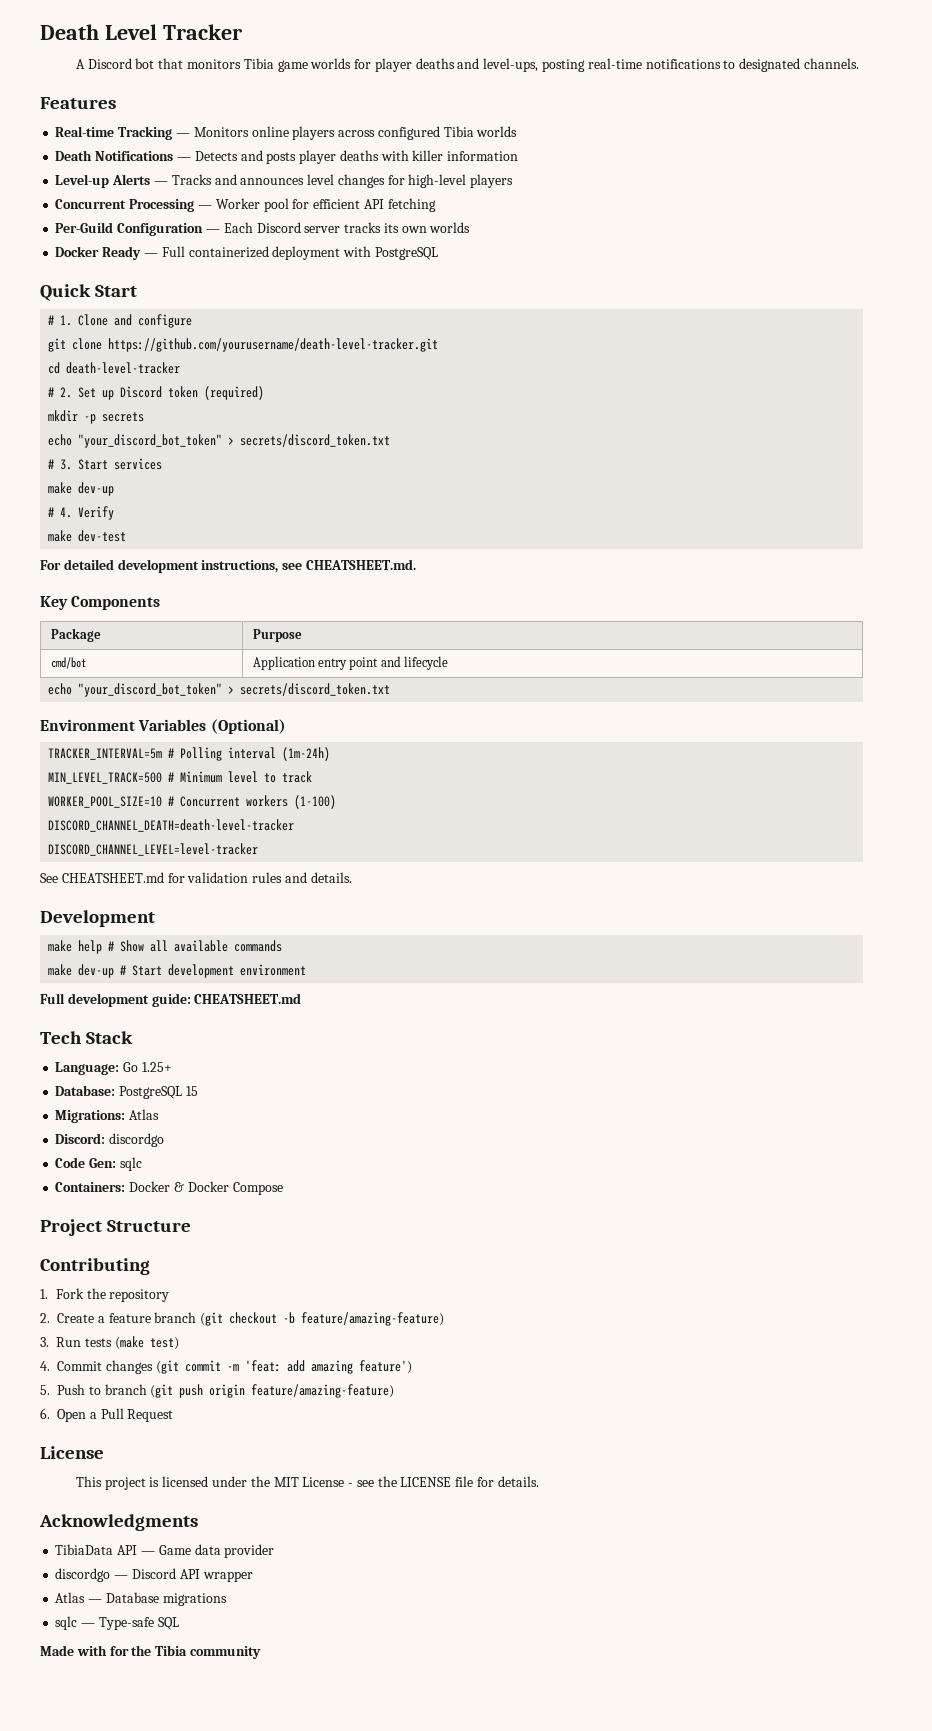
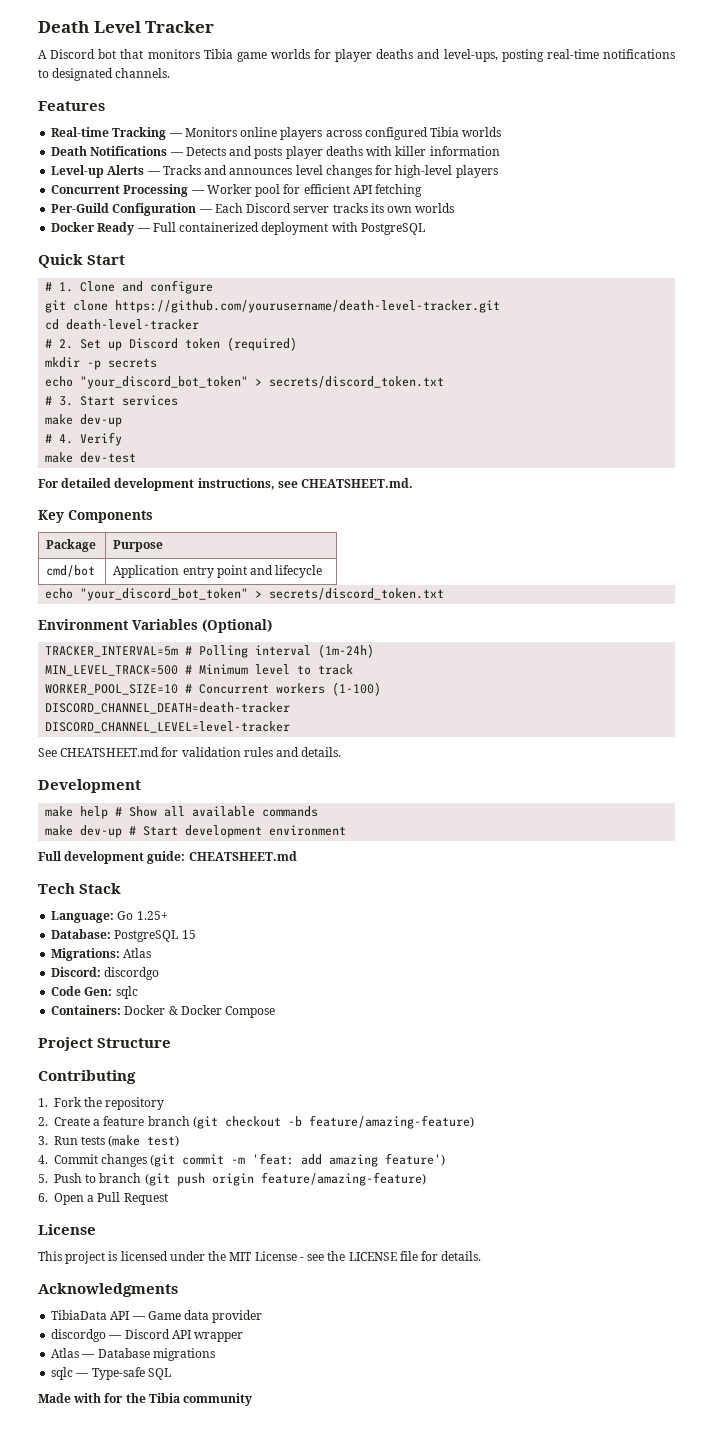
- DISCORD_CHANNEL_DEATH=death-level-tracker
+ DISCORD_CHANNEL_DEATH=death-tracker

